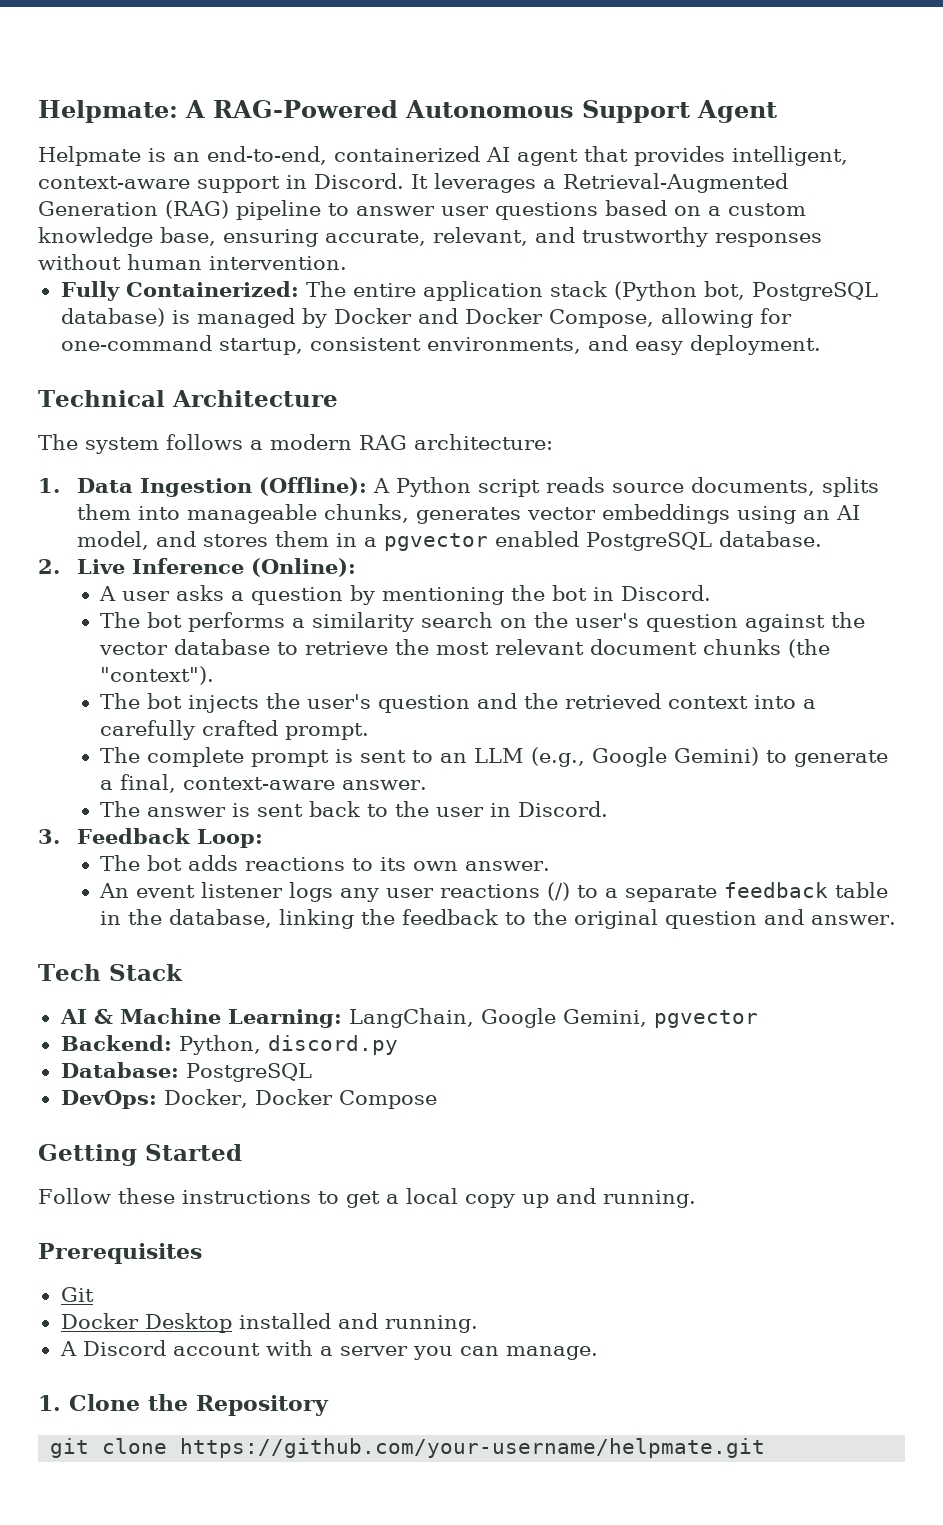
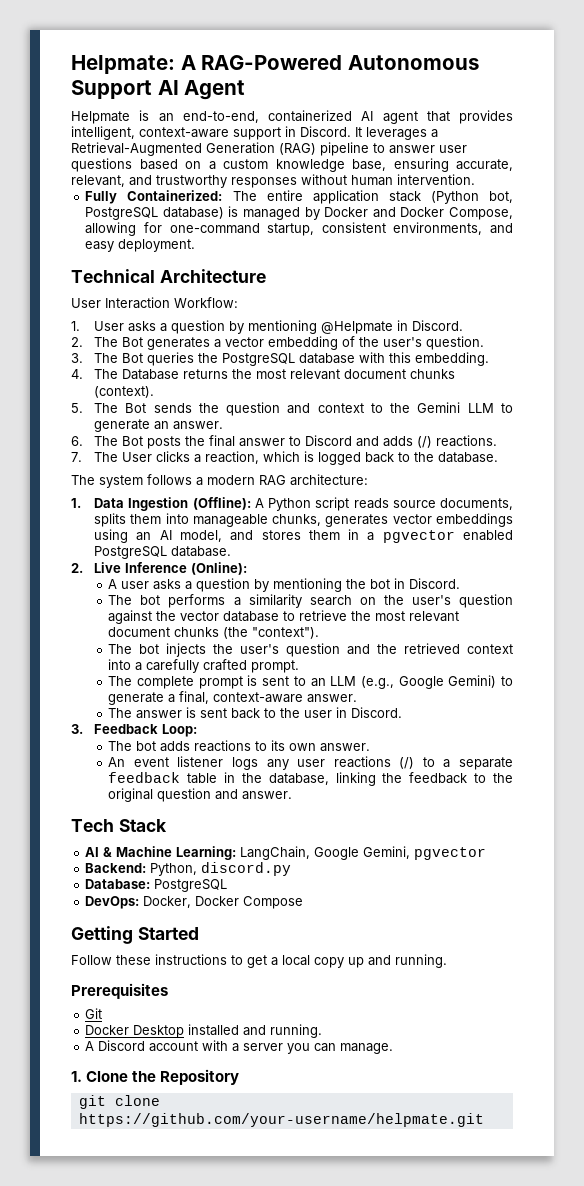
- Helpmate: A RAG-Powered Autonomous Support Agent
+ Helpmate: A RAG-Powered Autonomous Support AI Agent
+ User Interaction Workflow:
+ 1. User asks a question by mentioning @Helpmate in Discord.
+ 2. The Bot generates a vector embedding of the user's question.
+ 3. The Bot queries the PostgreSQL database with this embedding.
+ 4. The Database returns the most relevant document chunks (context).
+ 5. The Bot sends the question and context to the Gemini LLM to generate an answer.
+ 6. The Bot posts the final answer to Discord and adds (/) reactions.
+ 7. The User clicks a reaction, which is logged back to the database.

